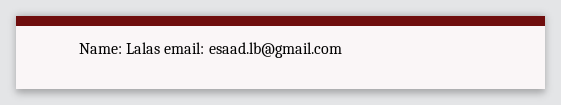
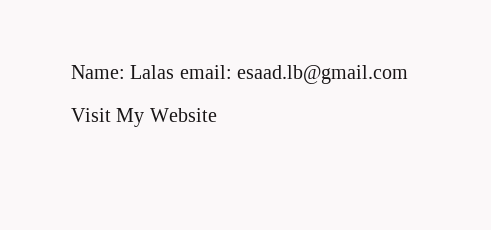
+ Visit My Website

